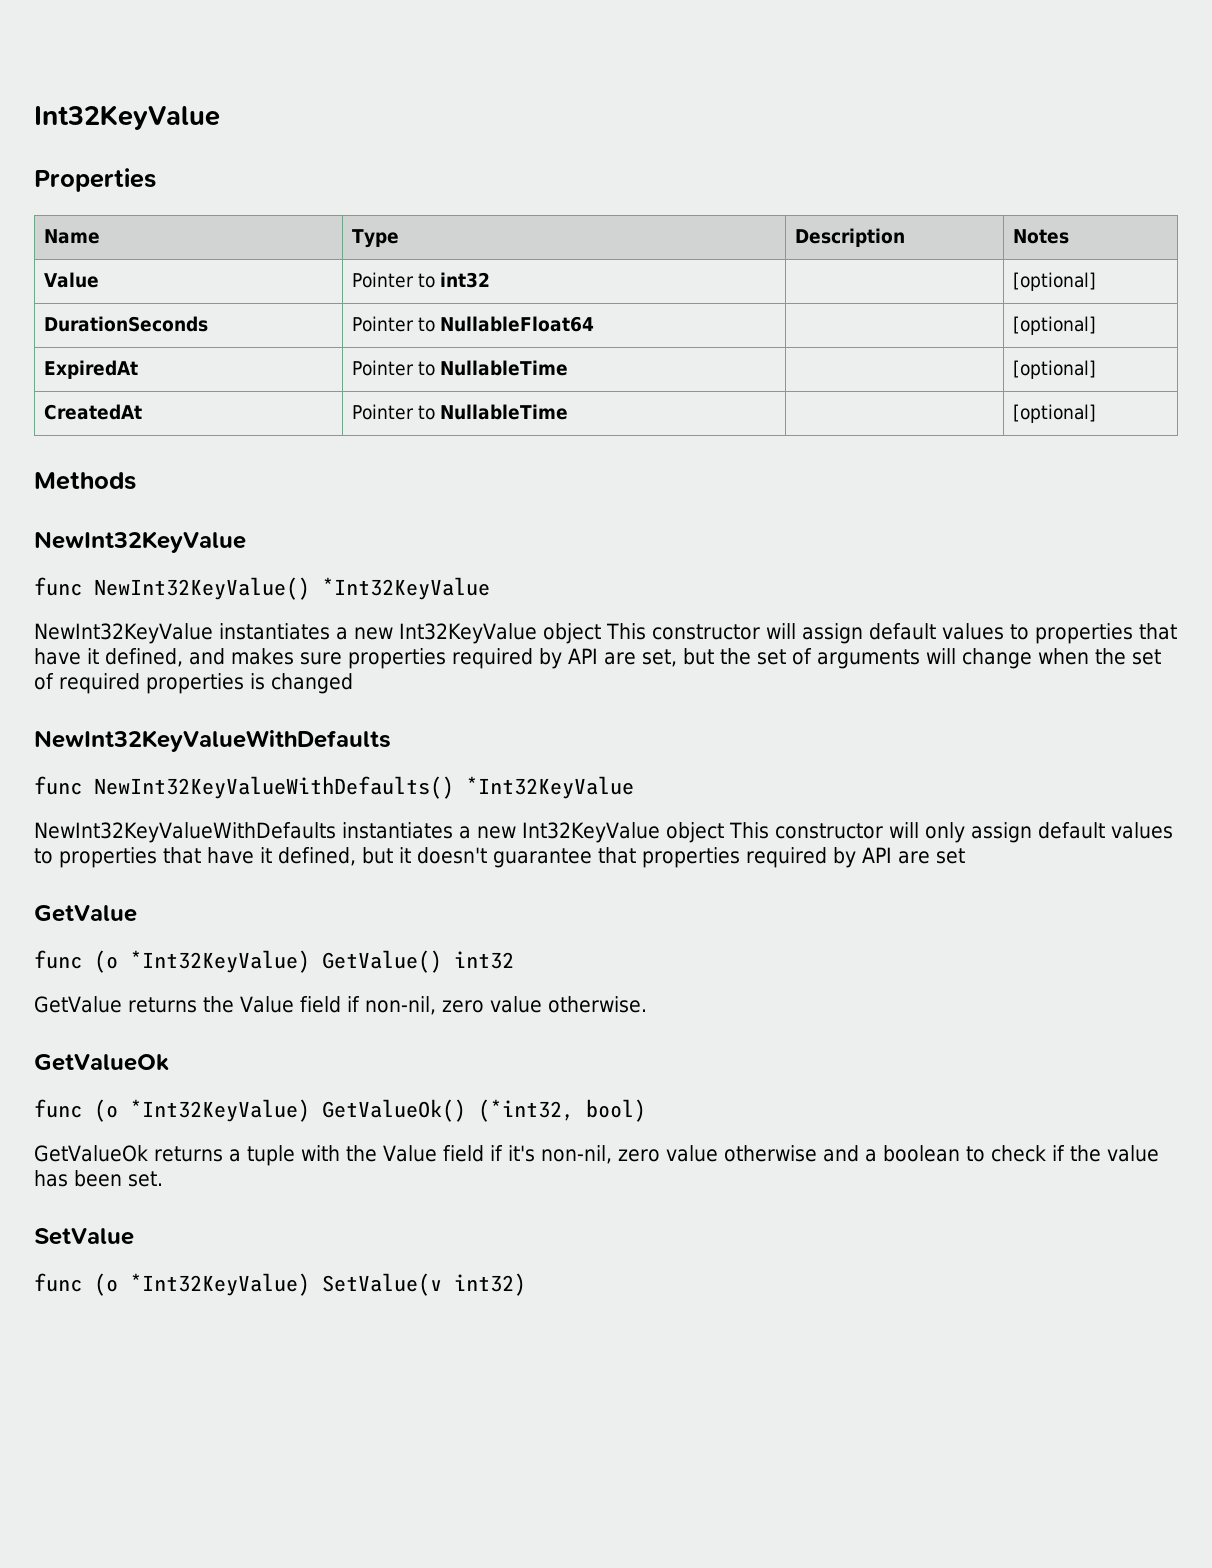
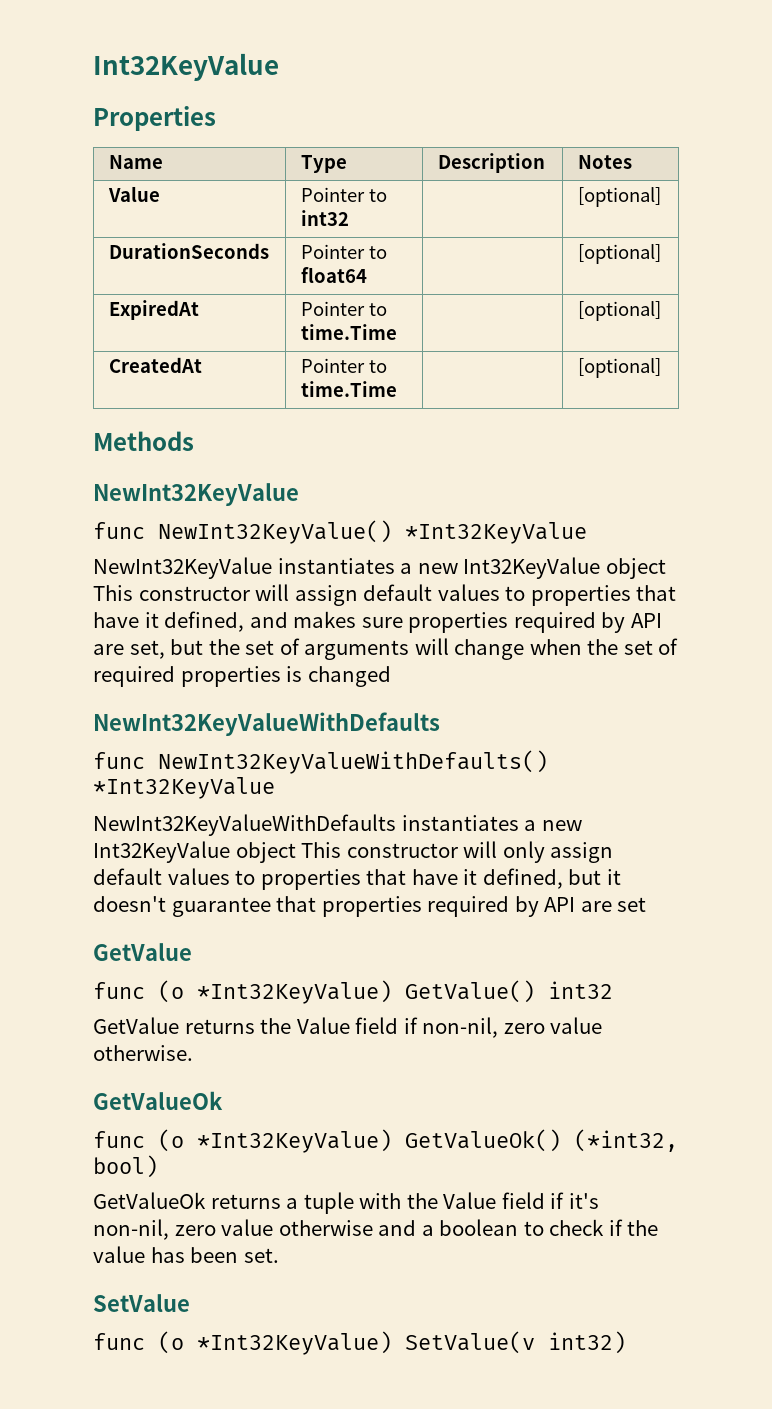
- DurationSeconds | Pointer to NullableFloat64 | | [optional]
+ DurationSeconds | Pointer to float64 | | [optional]
- ExpiredAt | Pointer to NullableTime | | [optional]
+ ExpiredAt | Pointer to time.Time | | [optional]
- CreatedAt | Pointer to NullableTime | | [optional]
+ CreatedAt | Pointer to time.Time | | [optional]

